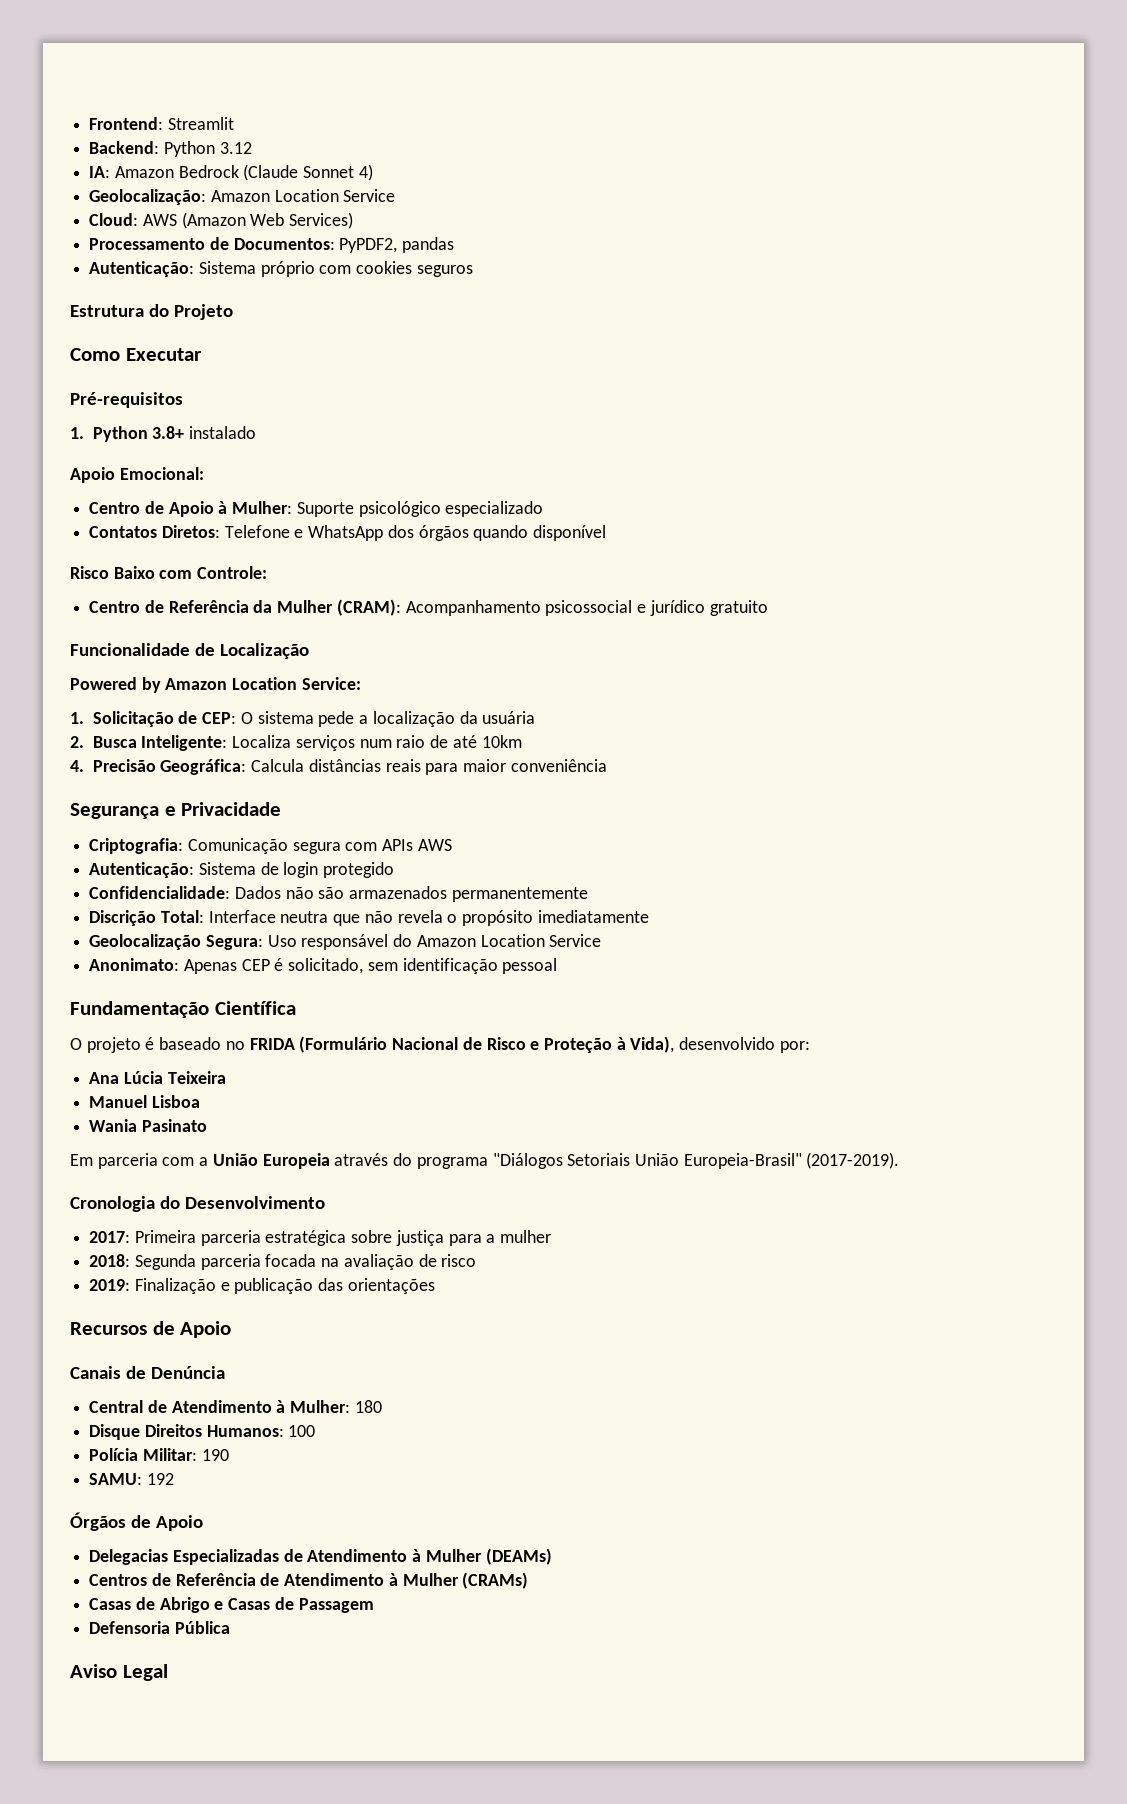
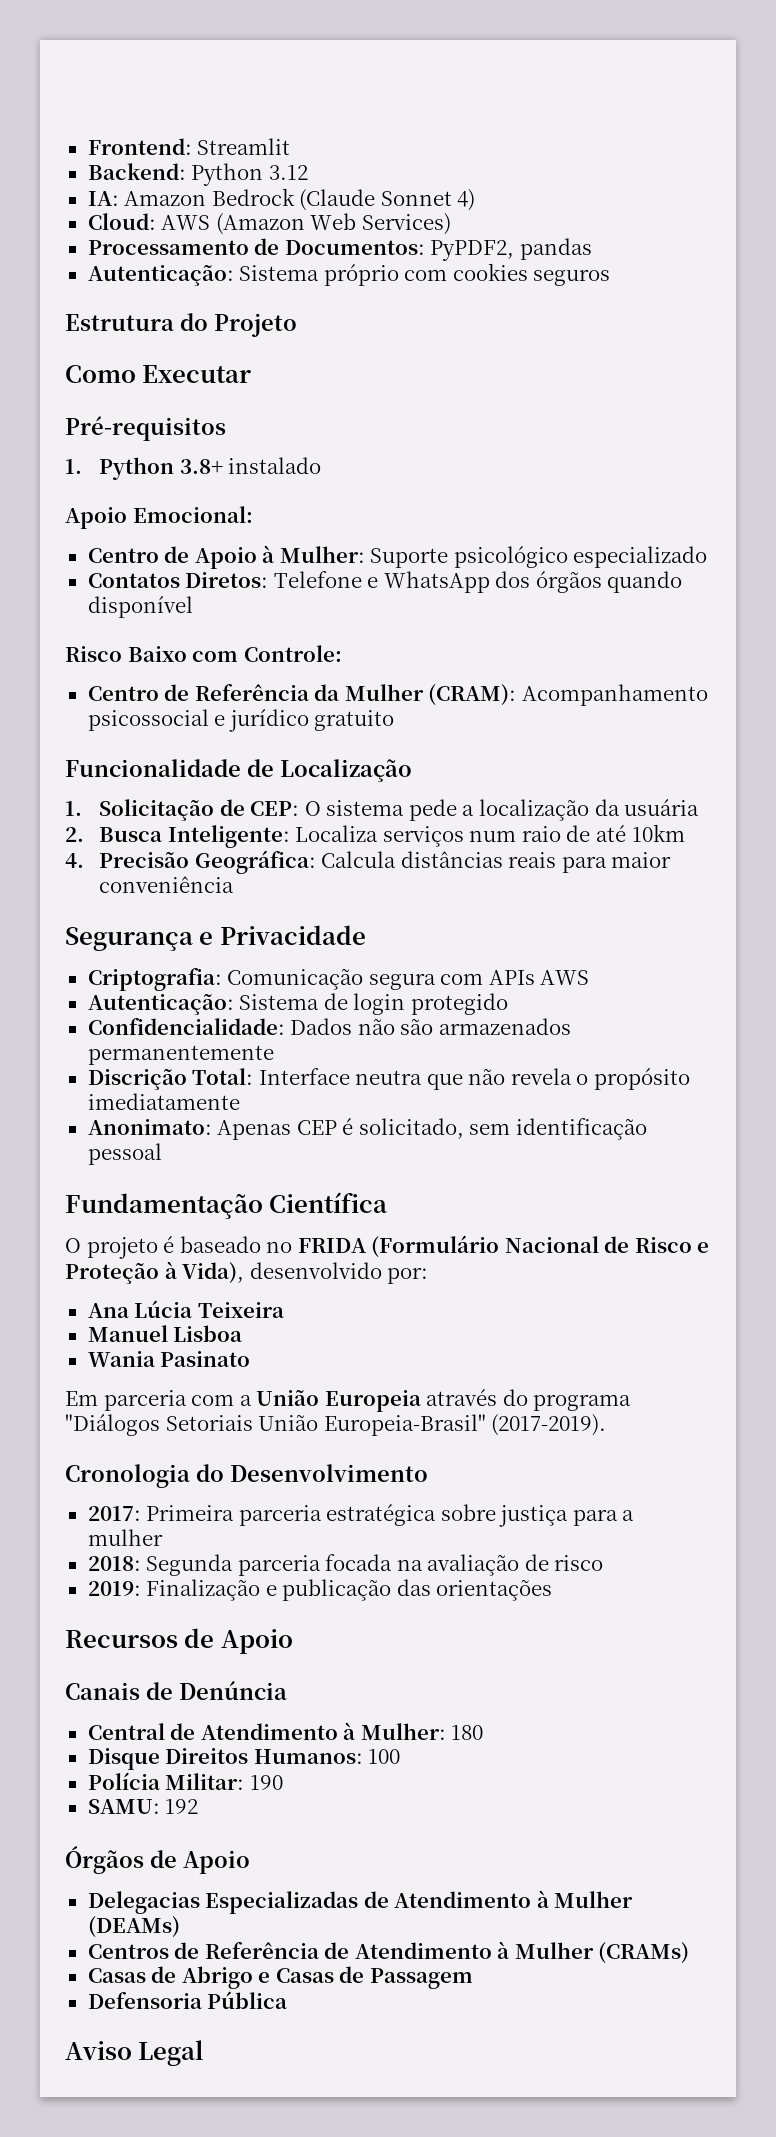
- Geolocalização: Amazon Location Service
- Powered by Amazon Location Service:
- Geolocalização Segura: Uso responsável do Amazon Location Service

